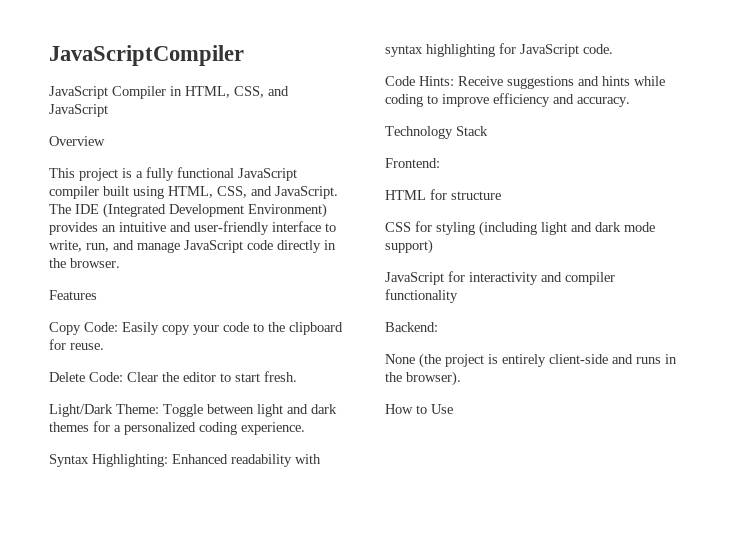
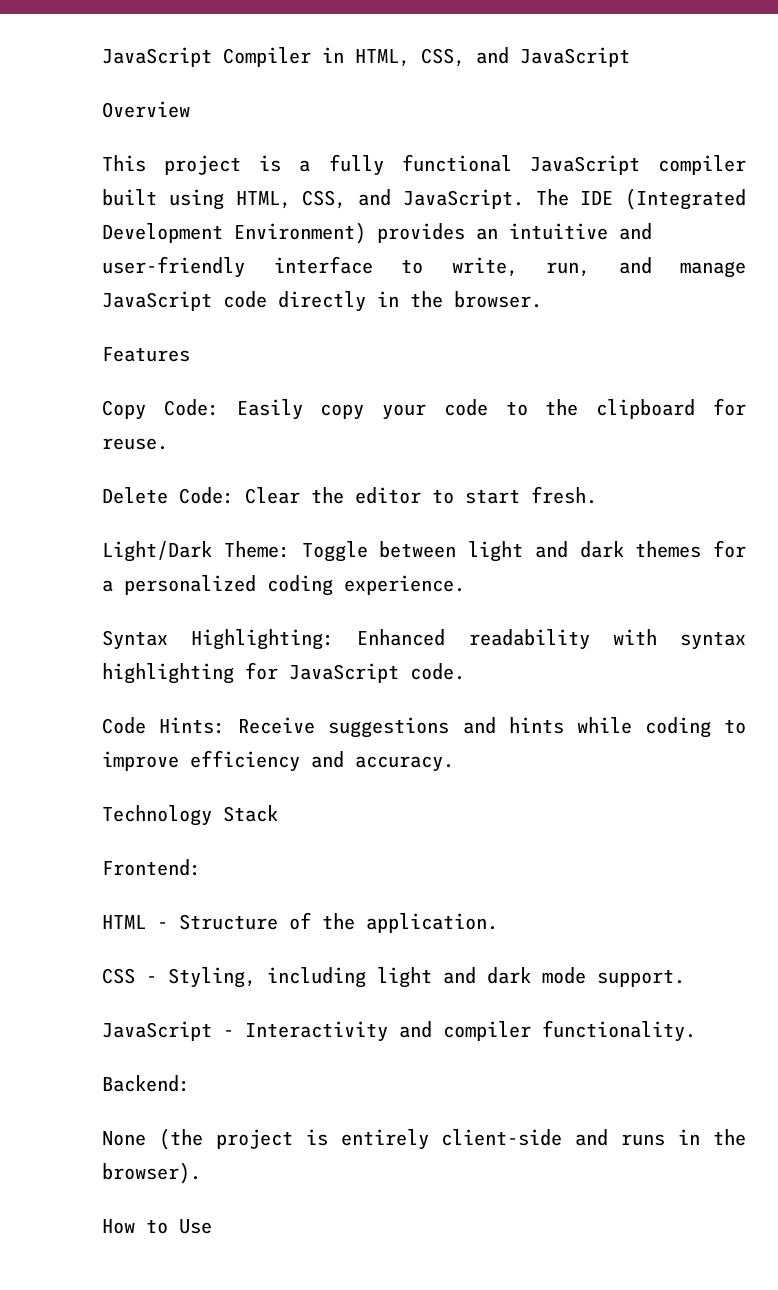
- JavaScriptCompiler
- HTML for structure
- CSS for styling (including light and dark mode support)
- JavaScript for interactivity and compiler functionality
+ HTML - Structure of the application.
+ CSS - Styling, including light and dark mode support.
+ JavaScript - Interactivity and compiler functionality.

